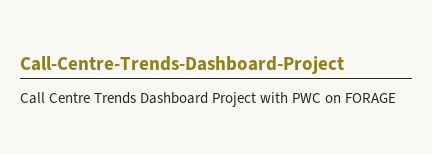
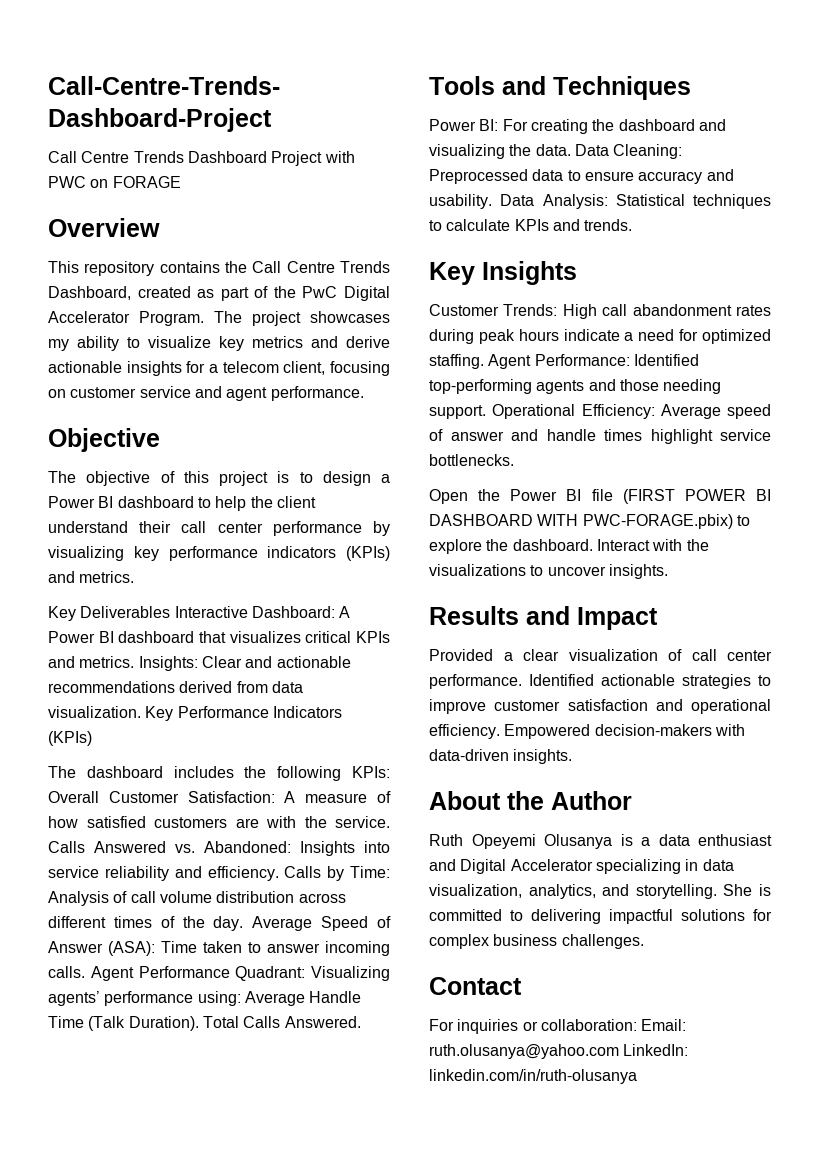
+ Overview
+ This repository contains the Call Centre Trends Dashboard, created as part of the PwC Digital Accelerator Program. The project showcases my ability to visualize key metrics and derive actionable insights for a telecom client, focusing on customer service and agent performance.
+ Objective
+ The objective of this project is to design a Power BI dashboard to help the client understand their call center performance by visualizing key performance indicators (KPIs) and metrics.
+ Key Deliverables Interactive Dashboard: A Power BI dashboard that visualizes critical KPIs and metrics. Insights: Clear and actionable recommendations derived from data visualization. Key Performance Indicators (KPIs)
+ The dashboard includes the following KPIs: Overall Customer Satisfaction: A measure of how satisfied customers are with the service. Calls Answered vs. Abandoned: Insights into service reliability and efficiency. Calls by Time: Analysis of call volume distribution across different times of the day. Average Speed of Answer (ASA): Time taken to answer incoming calls. Agent Performance Quadrant: Visualizing agents’ performance using: Average Handle Time (Talk Duration). Total Calls Answered.
+ Tools and Techniques
+ Power BI: For creating the dashboard and visualizing the data. Data Cleaning: Preprocessed data to ensure accuracy and usability. Data Analysis: Statistical techniques to calculate KPIs and trends.
+ Key Insights
+ Customer Trends: High call abandonment rates during peak hours indicate a need for optimized staffing. Agent Performance: Identified top-performing agents and those needing support. Operational Efficiency: Average speed of answer and handle times highlight service bottlenecks.
+ Open the Power BI file (FIRST POWER BI DASHBOARD WITH PWC-FORAGE.pbix) to explore the dashboard. Interact with the visualizations to uncover insights.
+ Results and Impact
+ Provided a clear visualization of call center performance. Identified actionable strategies to improve customer satisfaction and operational efficiency. Empowered decision-makers with data-driven insights.
+ About the Author
+ Ruth Opeyemi Olusanya is a data enthusiast and Digital Accelerator specializing in data visualization, analytics, and storytelling. She is committed to delivering impactful solutions for complex business challenges.
+ Contact
+ For inquiries or collaboration: Email: ruth.olusanya@yahoo.com LinkedIn: linkedin.com/in/ruth-olusanya

